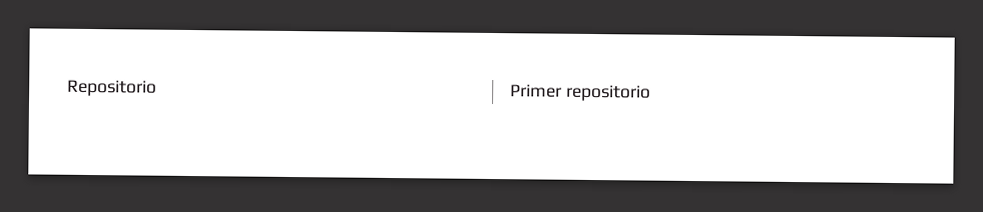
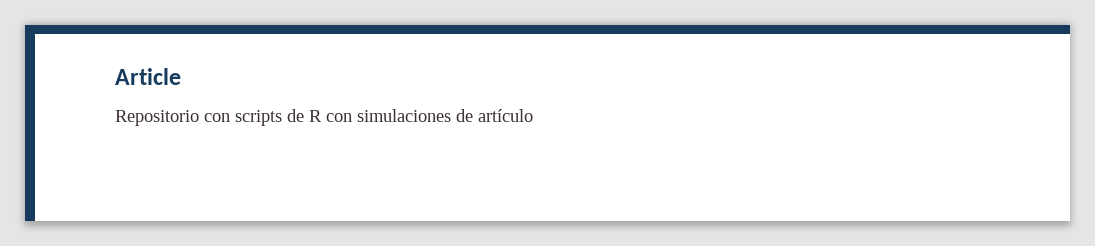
+ Article
- Repositorio
- Primer repositorio
+ Repositorio con scripts de R con simulaciones de artículo

